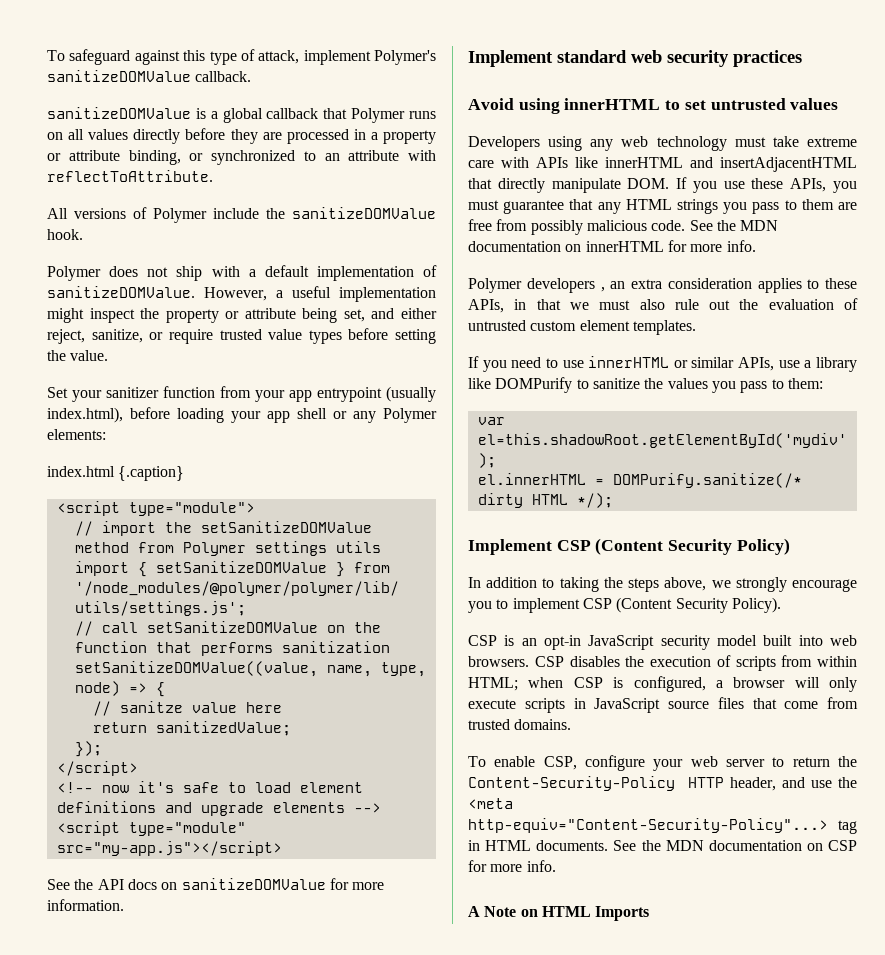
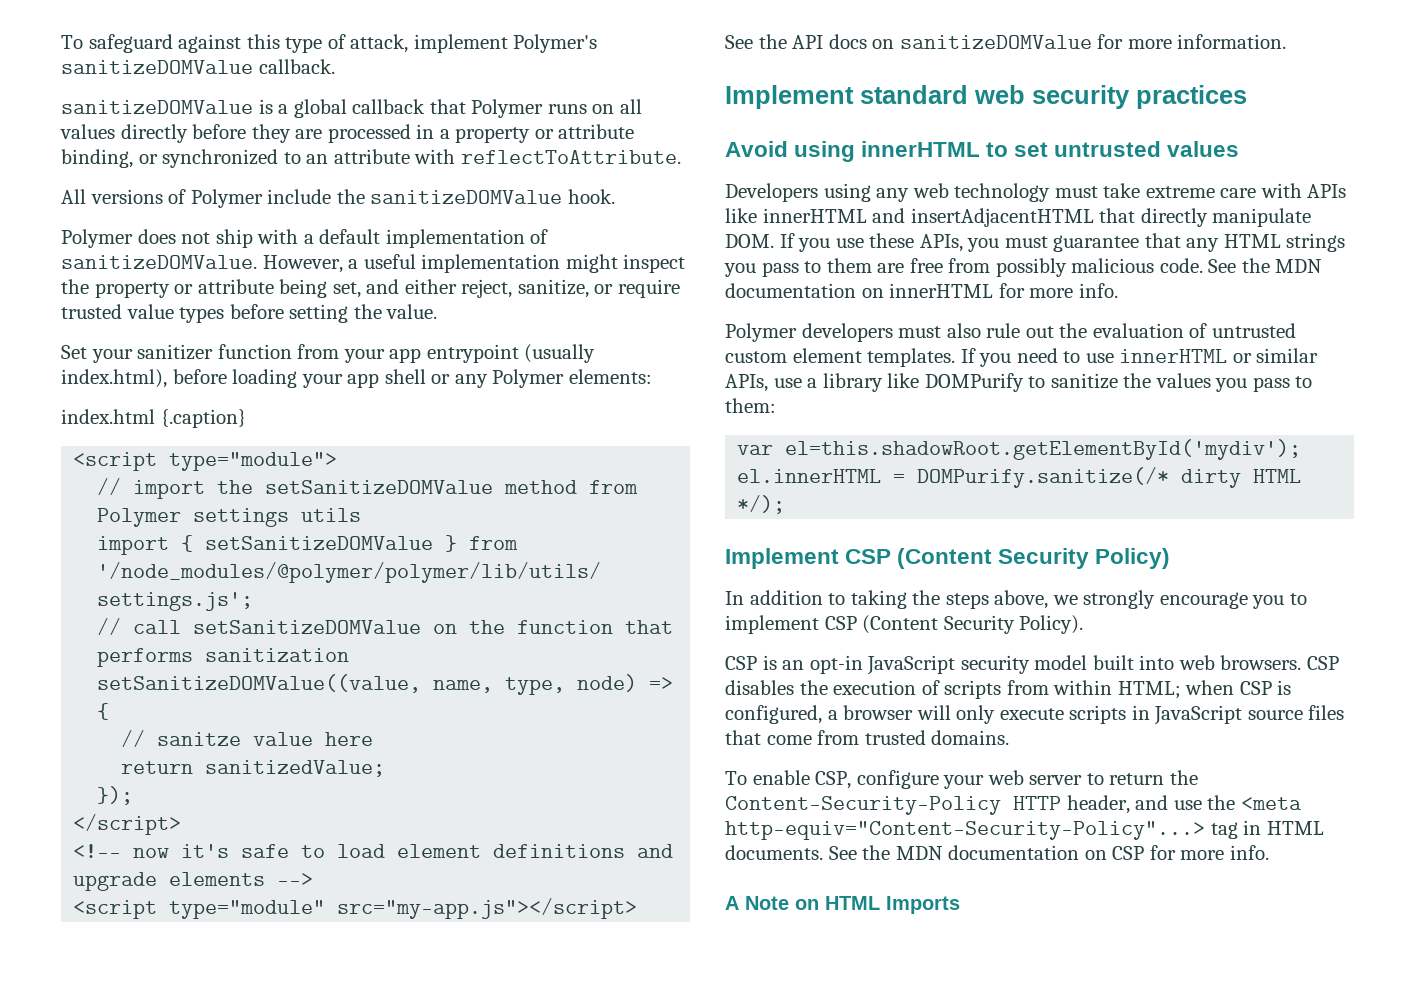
- Polymer developers , an extra consideration applies to these APIs, in that we must also rule out the evaluation of untrusted custom element templates.
- If you need to use innerHTML or similar APIs, use a library like DOMPurify to sanitize the values you pass to them:
+ Polymer developers must also rule out the evaluation of untrusted custom element templates. If you need to use innerHTML or similar APIs, use a library like DOMPurify to sanitize the values you pass to them:

